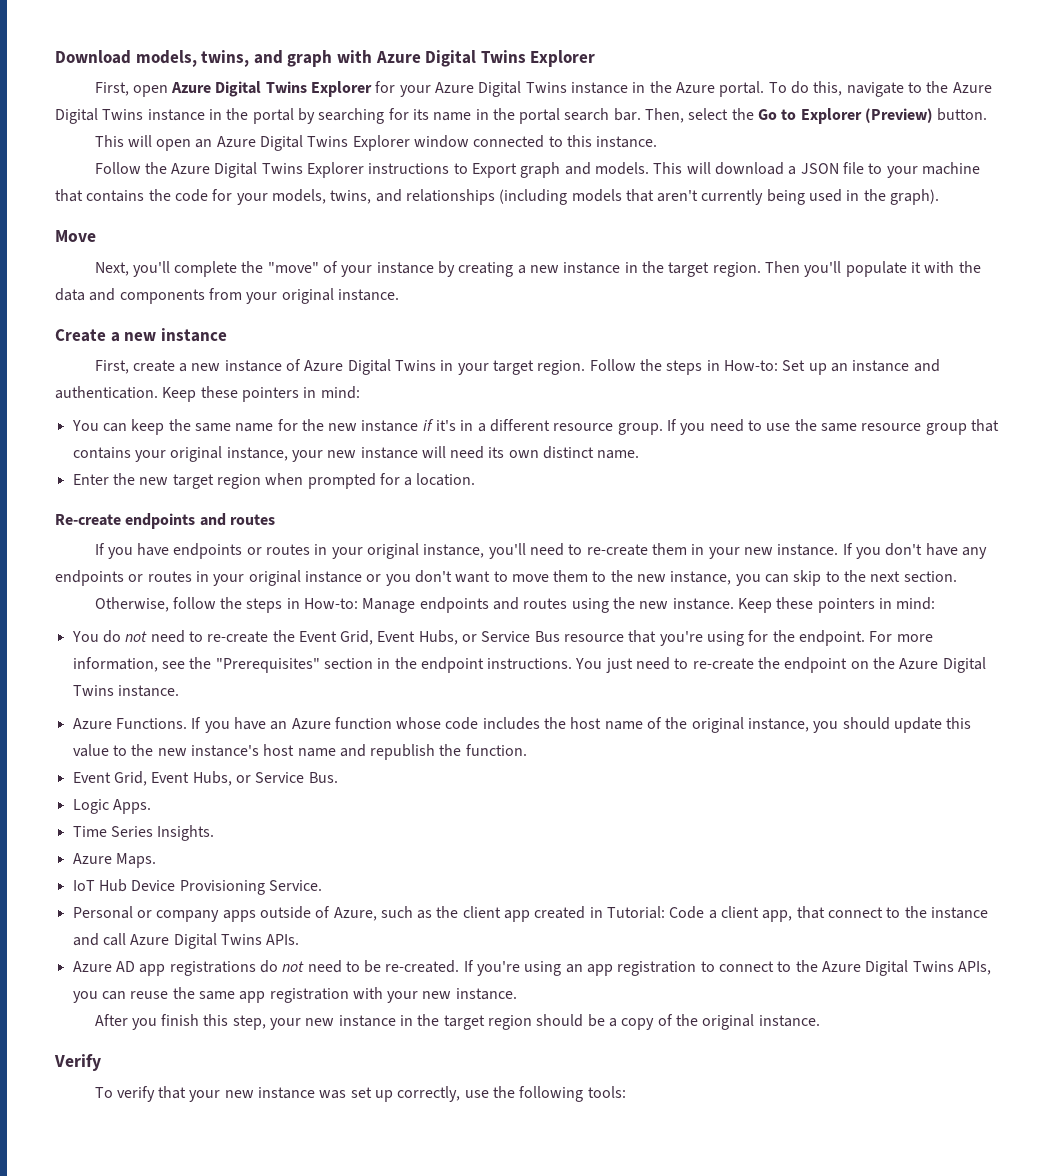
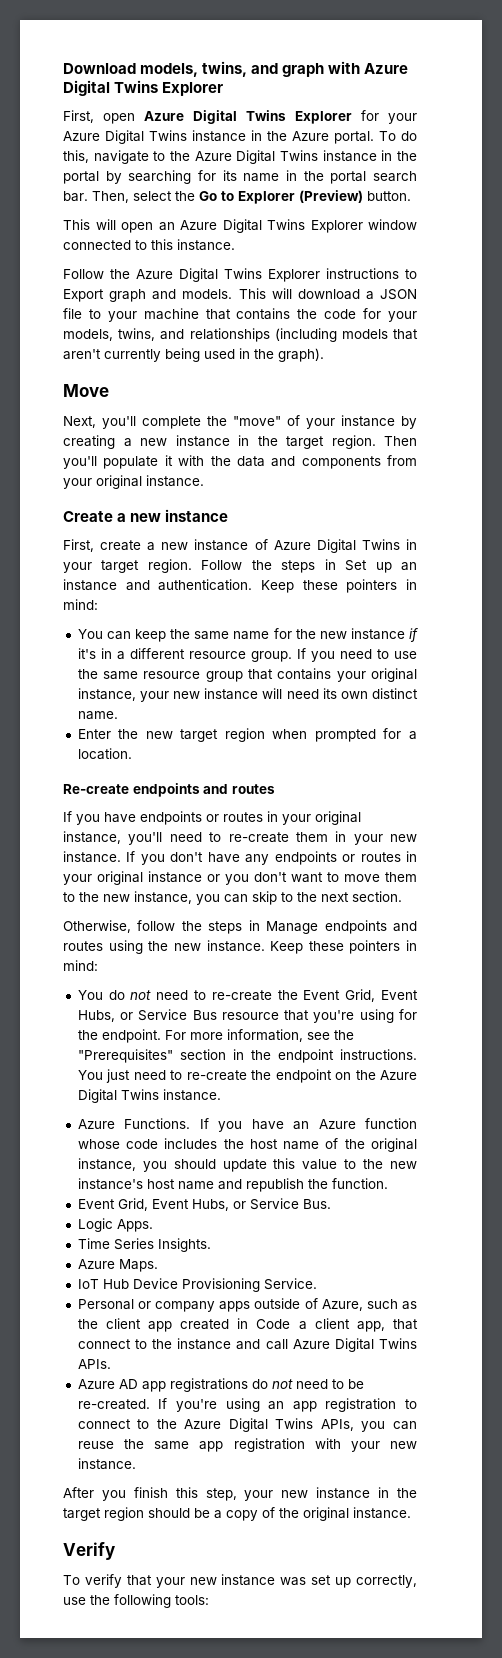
- Follow the steps in How-to: Set up an instance and authentication.
+ Follow the steps in Set up an instance and authentication.
- Otherwise, follow the steps in How-to: Manage endpoints and routes using the new instance.
+ Otherwise, follow the steps in Manage endpoints and routes using the new instance.
- Personal or company apps outside of Azure, such as the client app created in Tutorial: Code a client app, that connect to the instance and call Azure Digital Twins APIs.
+ Personal or company apps outside of Azure, such as the client app created in Code a client app, that connect to the instance and call Azure Digital Twins APIs.

